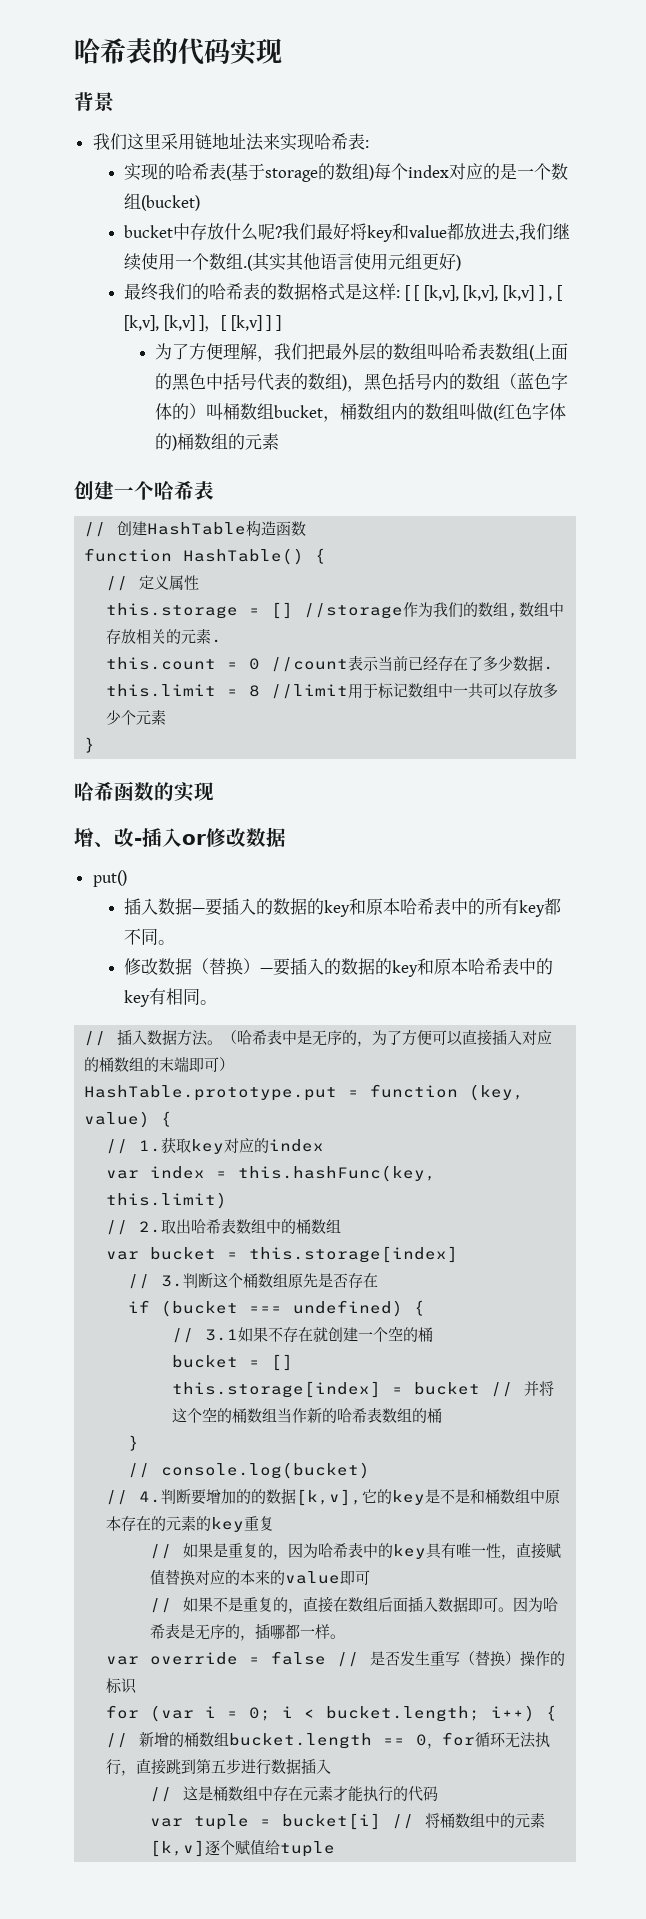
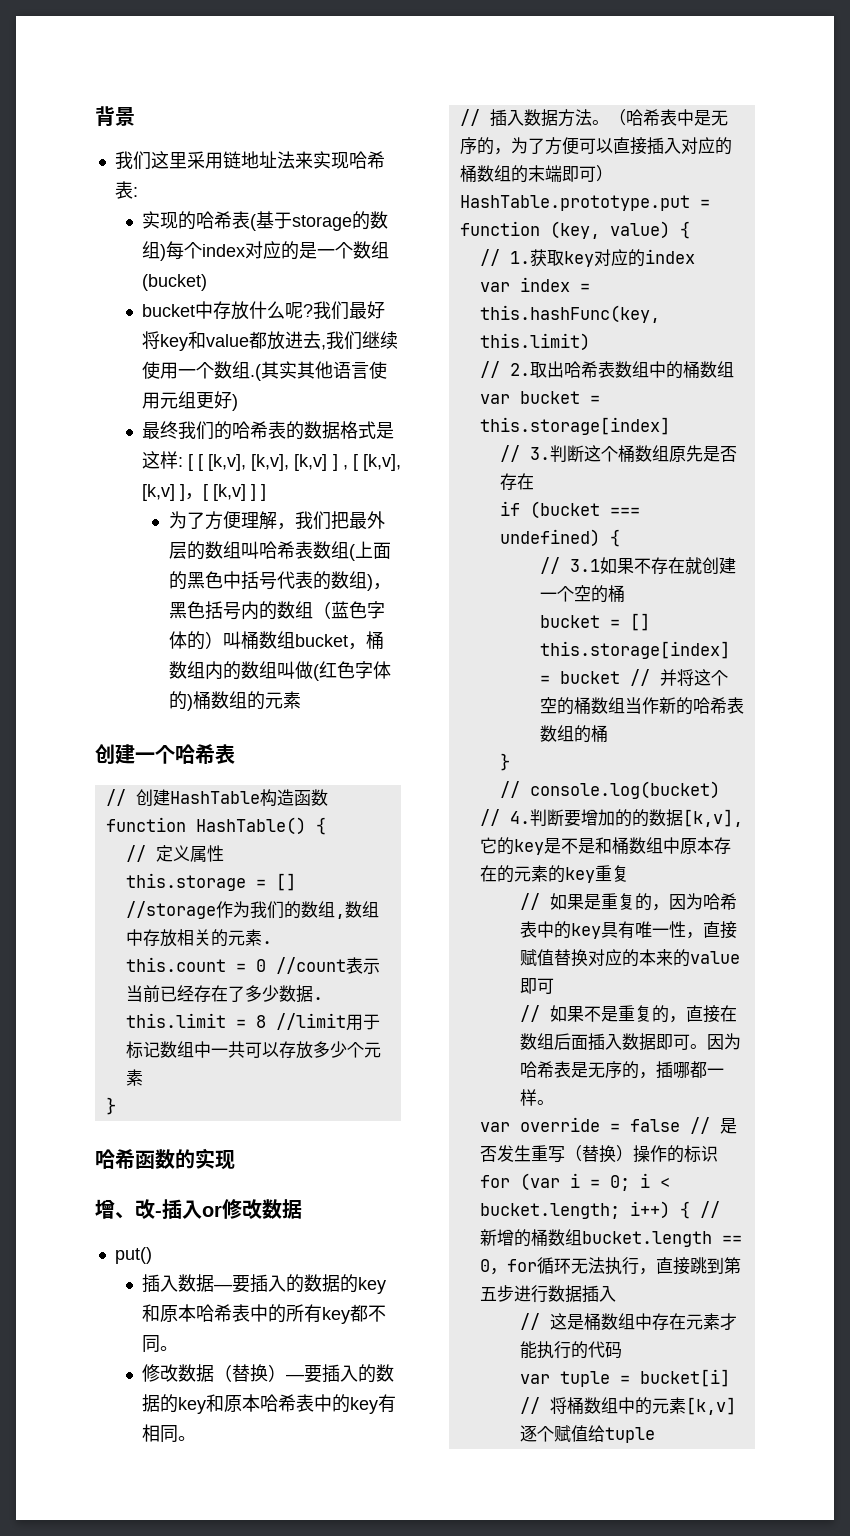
- 哈希表的代码实现

